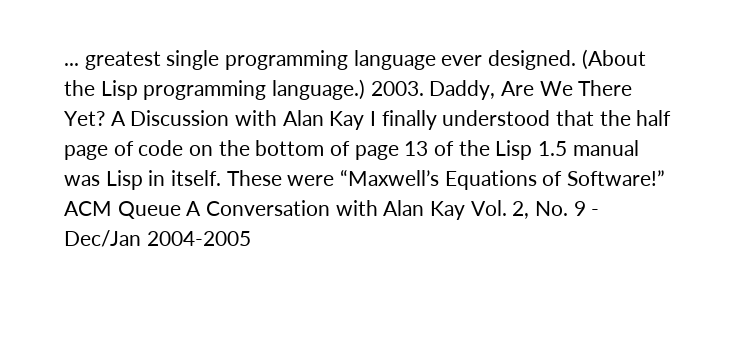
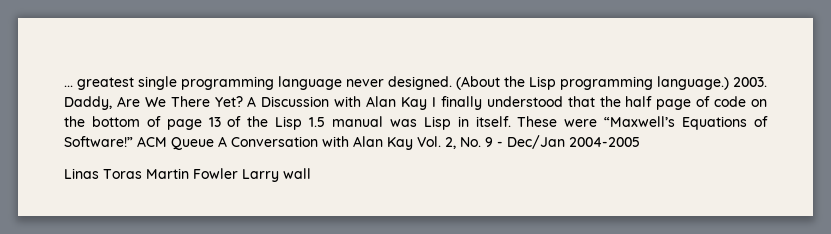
- ... greatest single programming language ever designed.
+ ... greatest single programming language never designed.
+ Linas Toras Martin Fowler Larry wall

